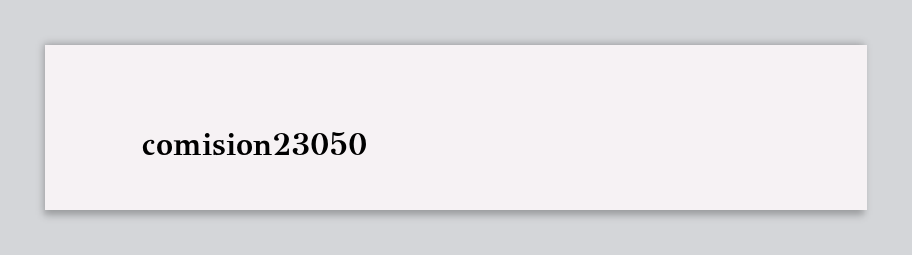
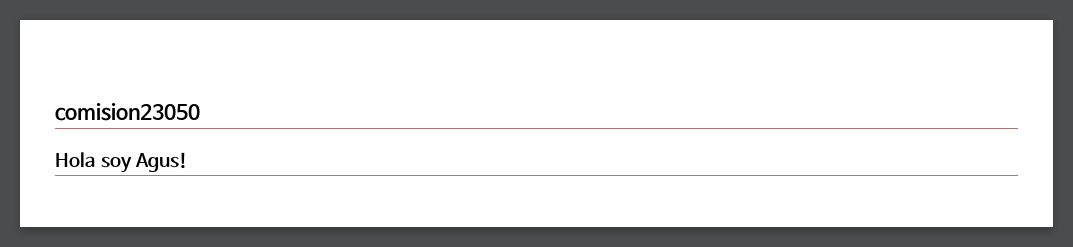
+ Hola soy Agus!

